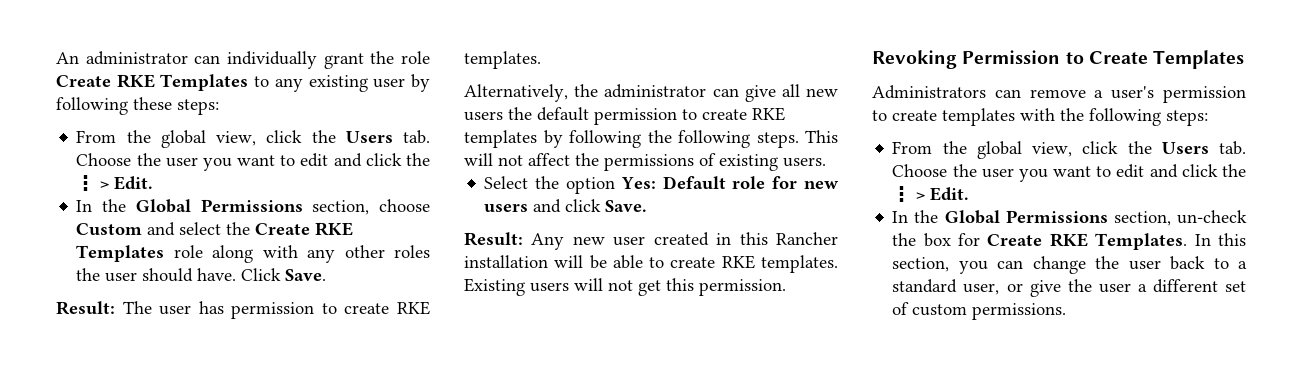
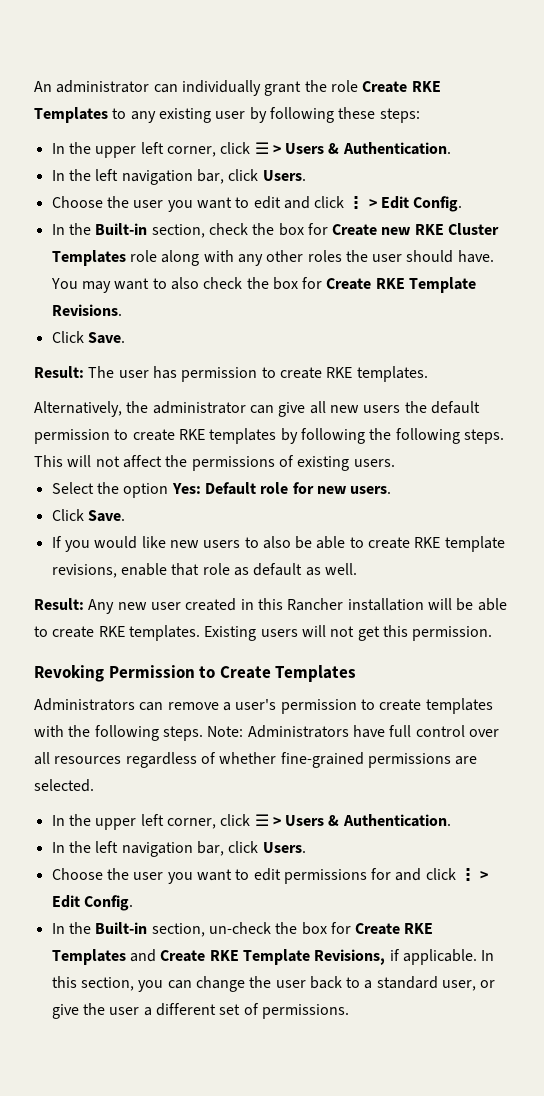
  An administrator can individually grant the role Create RKE Templates to any existing user by following these steps:
- From the global view, click the Users tab. Choose the user you want to edit and click the ⋮ > Edit.
- In the Global Permissions section, choose Custom and select the Create RKE Templates role along with any other roles the user should have. Click Save.
+ In the upper left corner, click ☰ > Users & Authentication.
+ In the left navigation bar, click Users.
+ Choose the user you want to edit and click ⋮ > Edit Config.
+ In the Built-in section, check the box for Create new RKE Cluster Templates role along with any other roles the user should have. You may want to also check the box for Create RKE Template Revisions.
+ Click Save.
- Select the option Yes: Default role for new users and click Save.
+ Select the option Yes: Default role for new users.
+ Click Save.
+ If you would like new users to also be able to create RKE template revisions, enable that role as default as well.
- Administrators can remove a user's permission to create templates with the following steps:
- From the global view, click the Users tab. Choose the user you want to edit and click the ⋮ > Edit.
- In the Global Permissions section, un-check the box for Create RKE Templates.
+ Administrators can remove a user's permission to create templates with the following steps. Note: Administrators have full control over all resources regardless of whether fine-grained permissions are selected.
+ In the upper left corner, click ☰ > Users & Authentication.
+ In the left navigation bar, click Users.
+ Choose the user you want to edit permissions for and click ⋮ > Edit Config.
+ In the Built-in section, un-check the box for Create RKE Templates and Create RKE Template Revisions, if applicable.
- In this section, you can change the user back to a standard user, or give the user a different set of custom permissions.
+ In this section, you can change the user back to a standard user, or give the user a different set of permissions.

